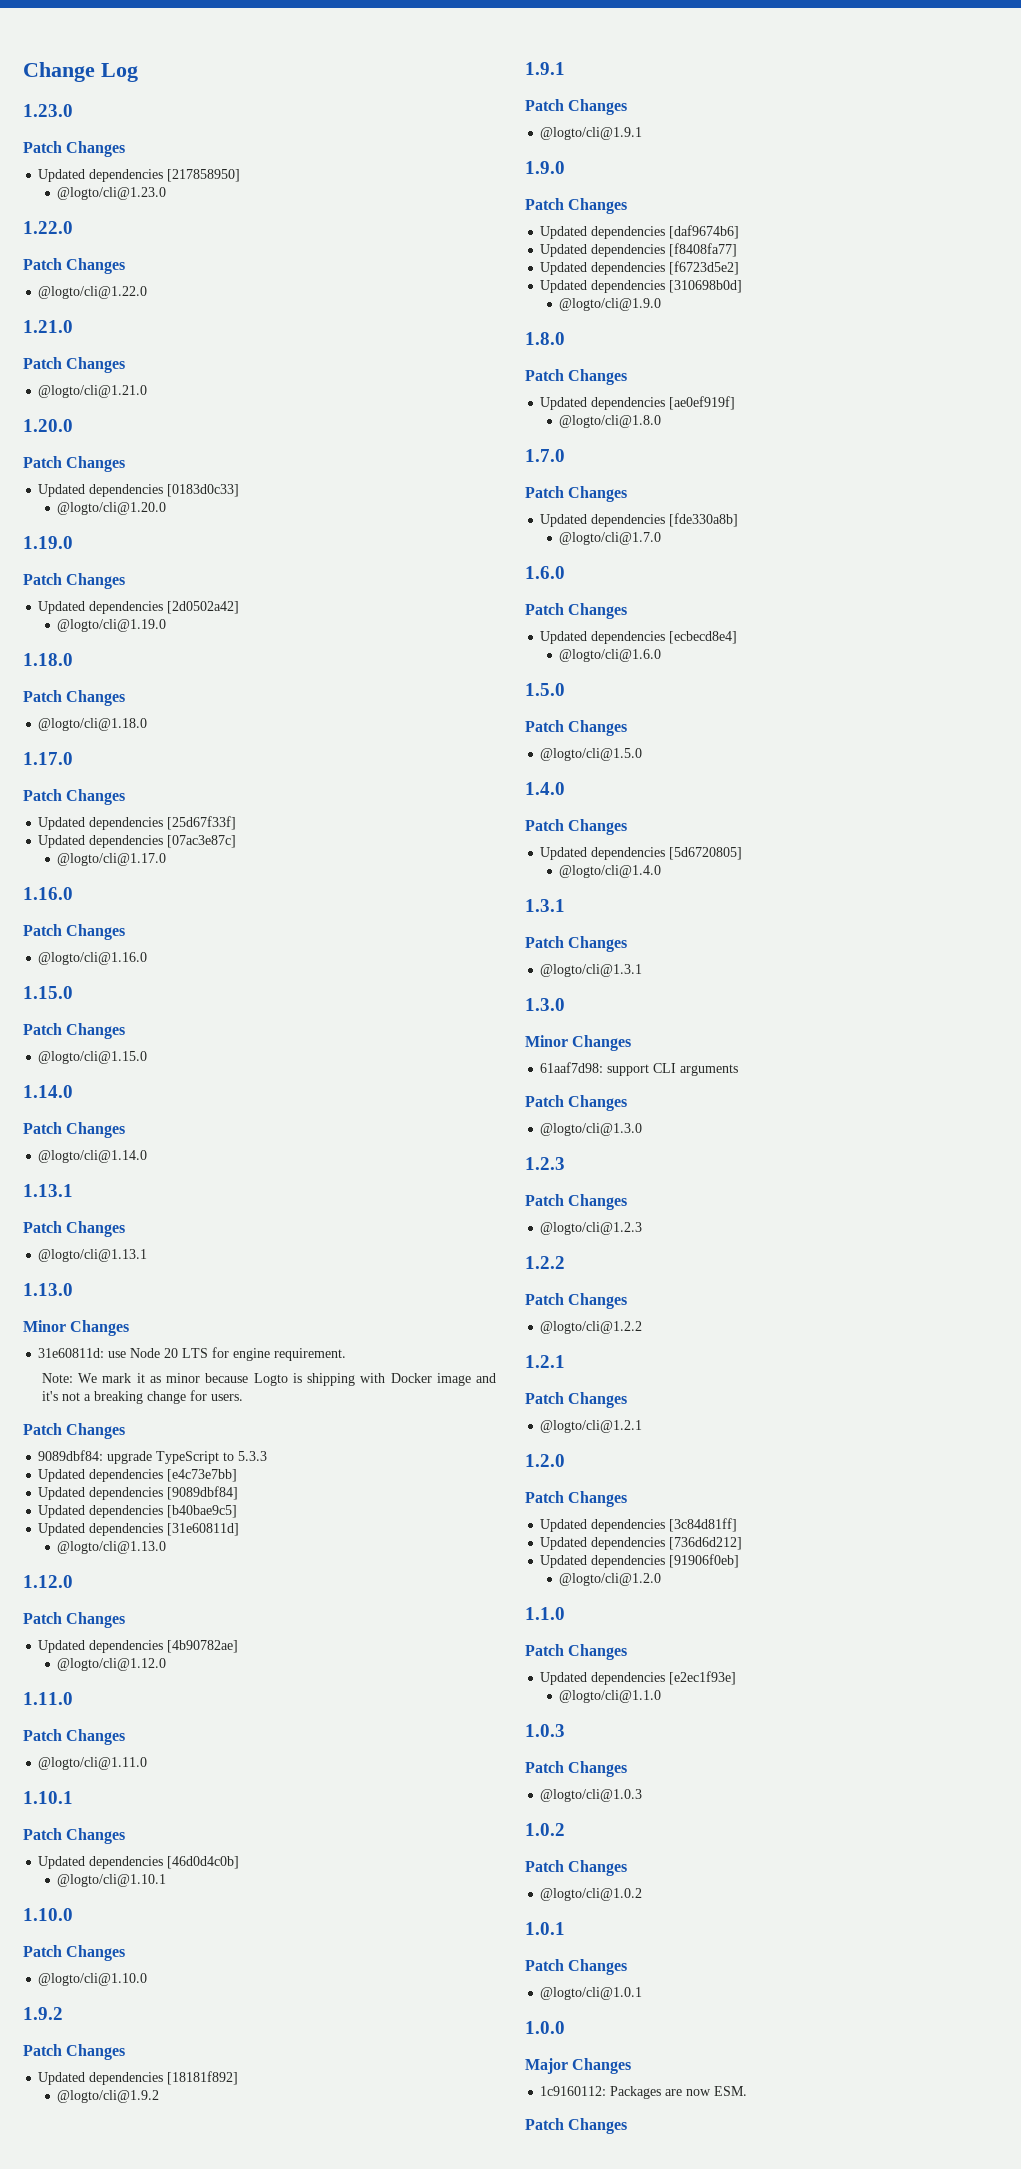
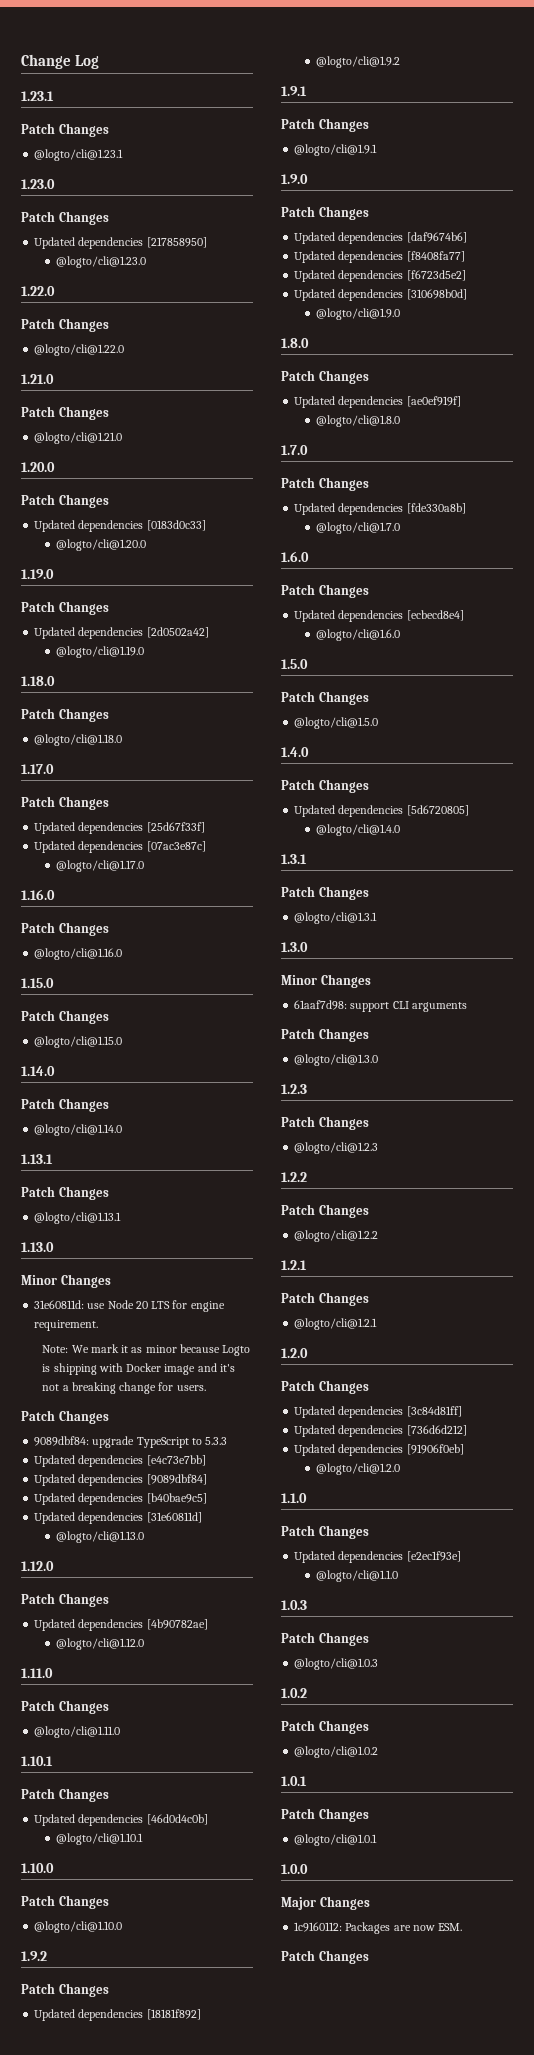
+ 1.23.1
+ Patch Changes
+ @logto/cli@1.23.1

